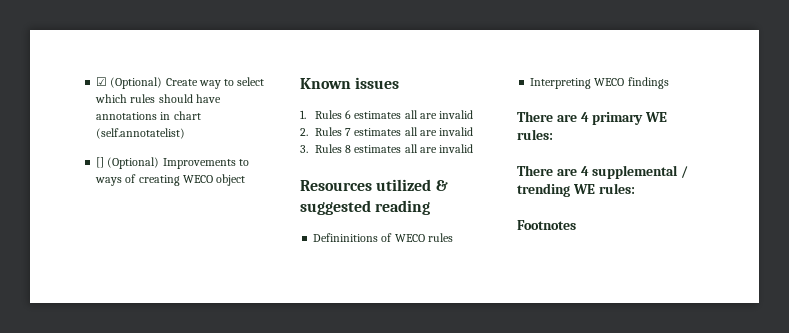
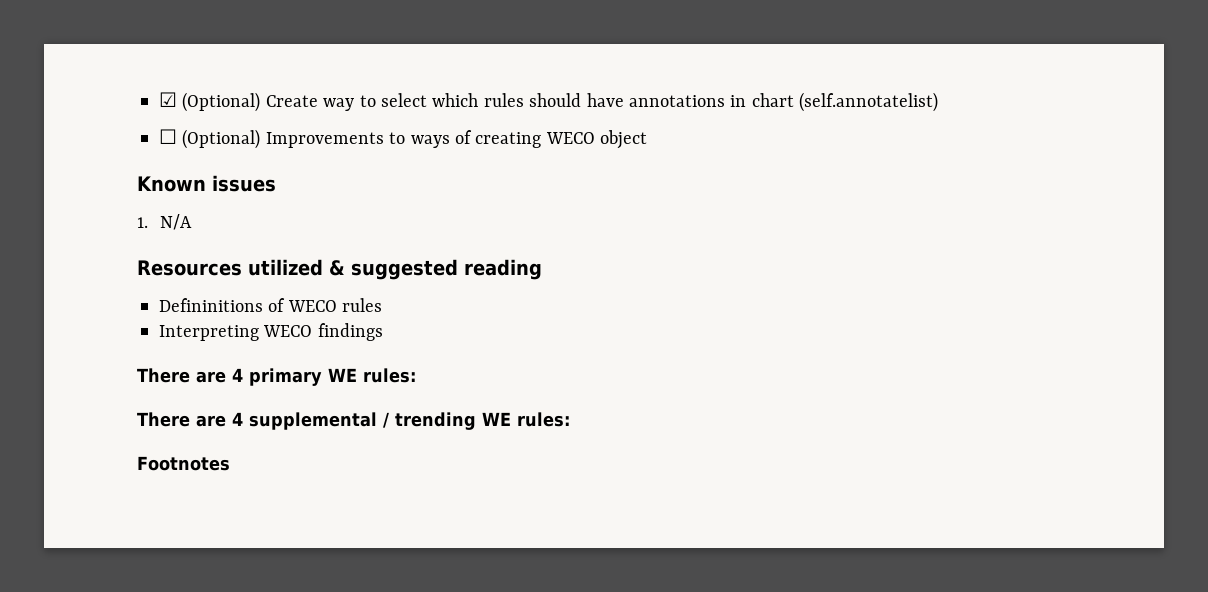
- [] (Optional) Improvements to ways of creating WECO object
+ ☐ (Optional) Improvements to ways of creating WECO object
- 1. Rules 6 estimates all are invalid
- 2. Rules 7 estimates all are invalid
- 3. Rules 8 estimates all are invalid
+ 1. N/A

